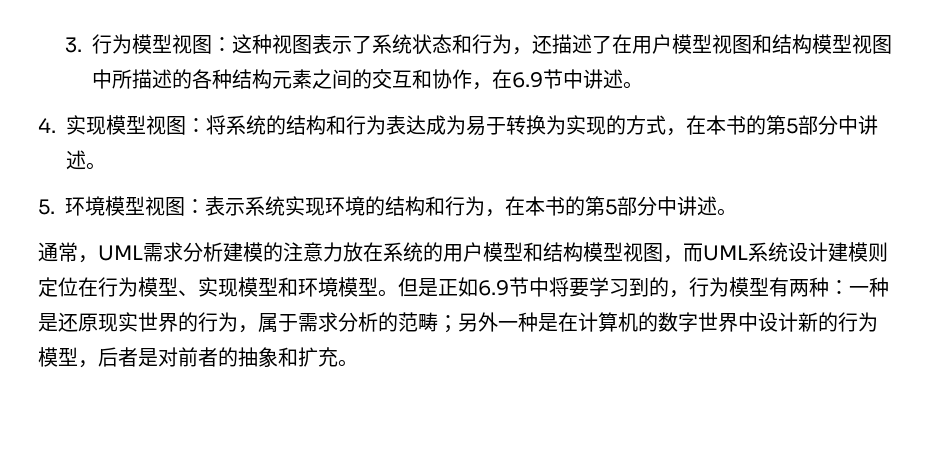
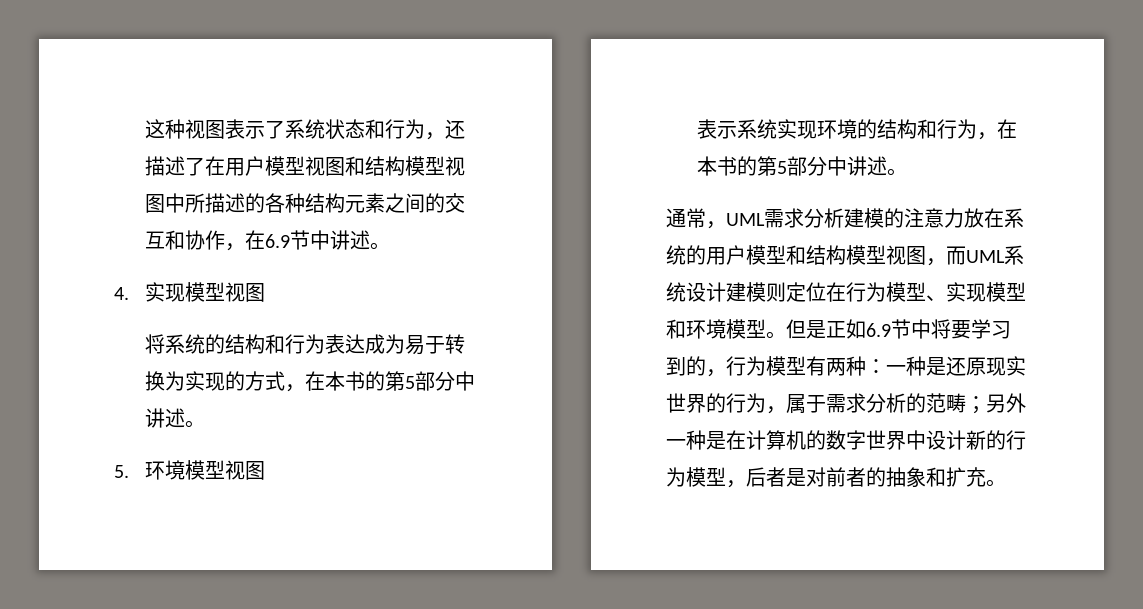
- 3.行为模型视图：这种视图表示了系统状态和行为，还描述了在用户模型视图和结构模型视图中所描述的各种结构元素之间的交互和协作，在6.9节中讲述。
+ 这种视图表示了系统状态和行为，还描述了在用户模型视图和结构模型视图中所描述的各种结构元素之间的交互和协作，在6.9节中讲述。
- 4.实现模型视图：将系统的结构和行为表达成为易于转换为实现的方式，在本书的第5部分中讲述。
+ 4.实现模型视图
+ 将系统的结构和行为表达成为易于转换为实现的方式，在本书的第5部分中讲述。
- 5.环境模型视图：表示系统实现环境的结构和行为，在本书的第5部分中讲述。
+ 5.环境模型视图
+ 表示系统实现环境的结构和行为，在本书的第5部分中讲述。

